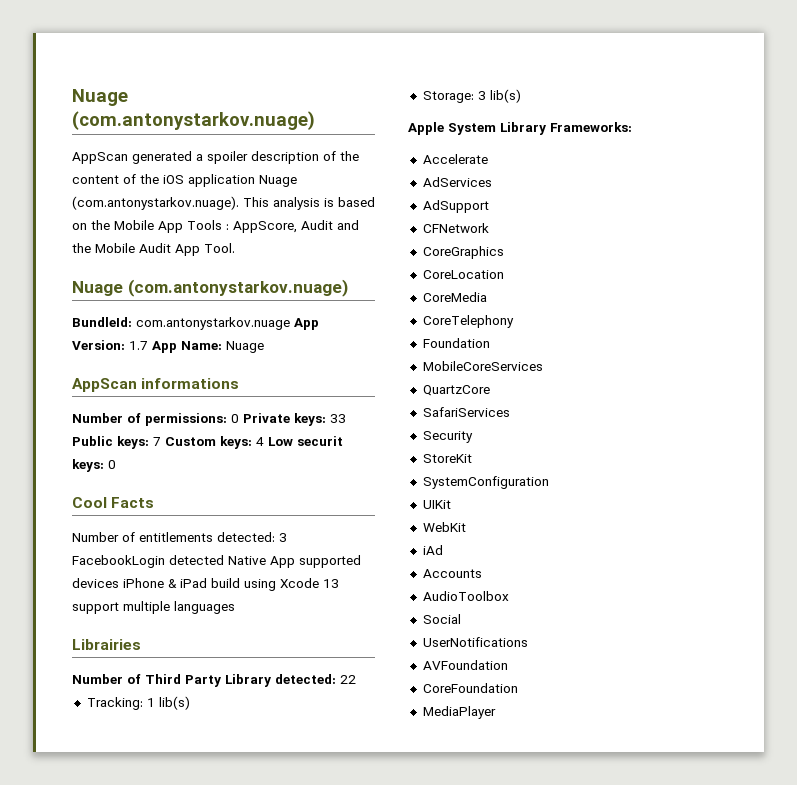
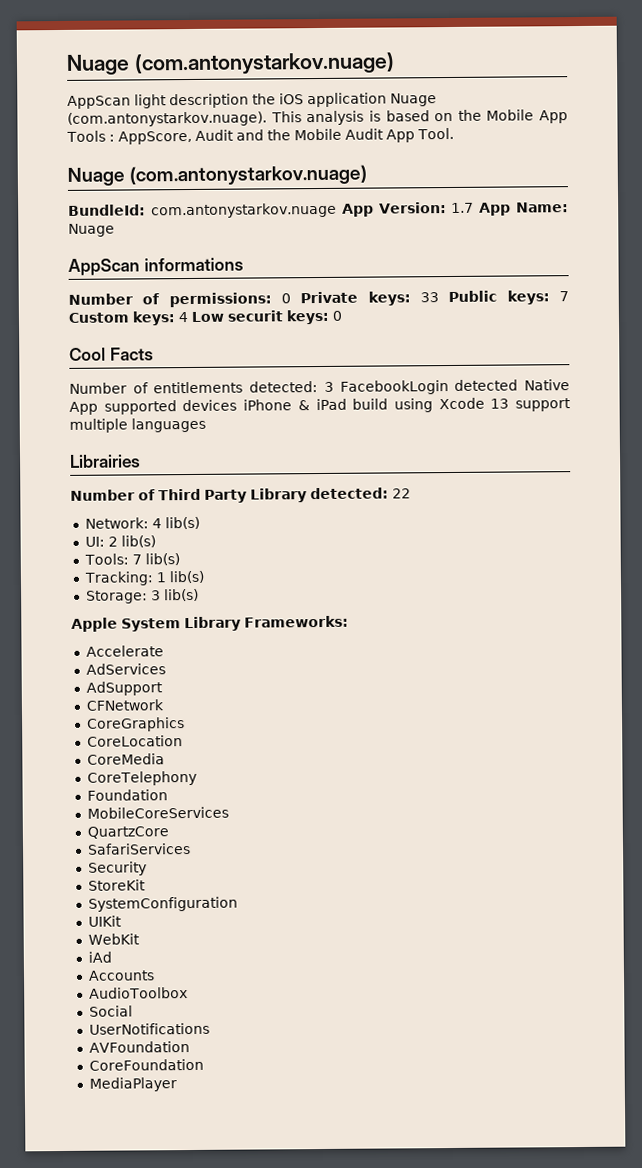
- AppScan generated a spoiler description of the content of the iOS application Nuage (com.antonystarkov.nuage). This analysis is based on the Mobile App Tools : AppScore, Audit and the Mobile Audit App Tool.
+ AppScan light description the iOS application Nuage (com.antonystarkov.nuage). This analysis is based on the Mobile App Tools : AppScore, Audit and the Mobile Audit App Tool.
+ Network: 4 lib(s)
+ UI: 2 lib(s)
+ Tools: 7 lib(s)

